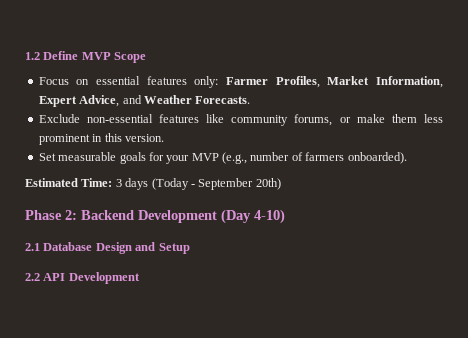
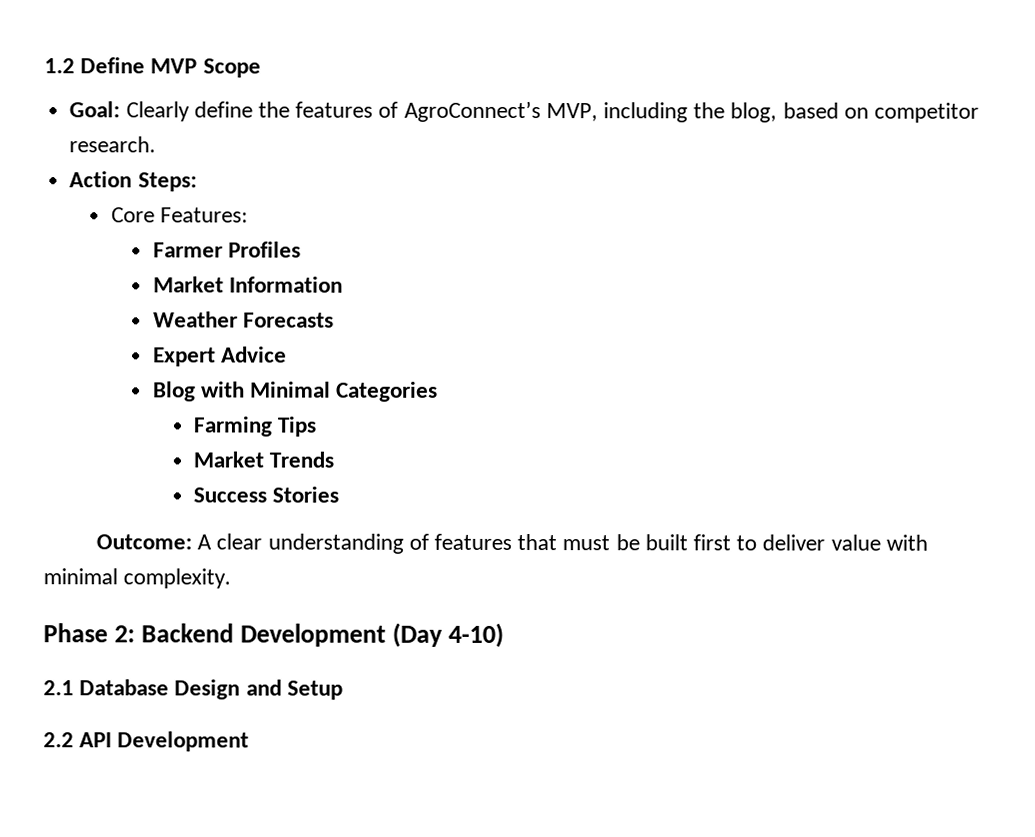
- Focus on essential features only: Farmer Profiles, Market Information, Expert Advice, and Weather Forecasts.
- Exclude non-essential features like community forums, or make them less prominent in this version.
- Set measurable goals for your MVP (e.g., number of farmers onboarded).
- Estimated Time: 3 days (Today - September 20th)
+ Goal: Clearly define the features of AgroConnect’s MVP, including the blog, based on competitor research.
+ Action Steps:
+ Core Features:
+ Farmer Profiles
+ Market Information
+ Weather Forecasts
+ Expert Advice
+ Blog with Minimal Categories
+ Farming Tips
+ Market Trends
+ Success Stories
+ Outcome: A clear understanding of features that must be built first to deliver value with minimal complexity.

